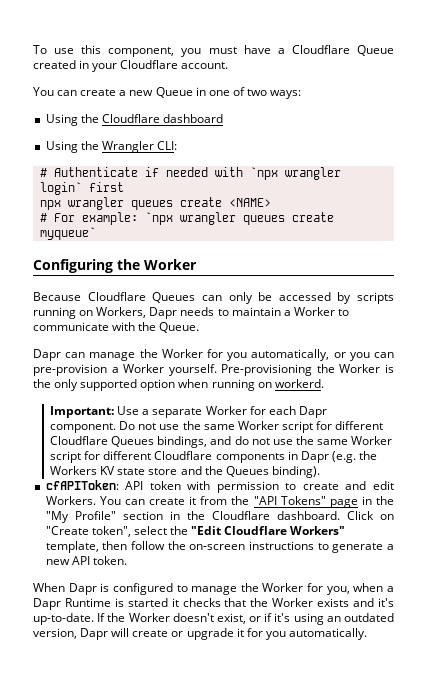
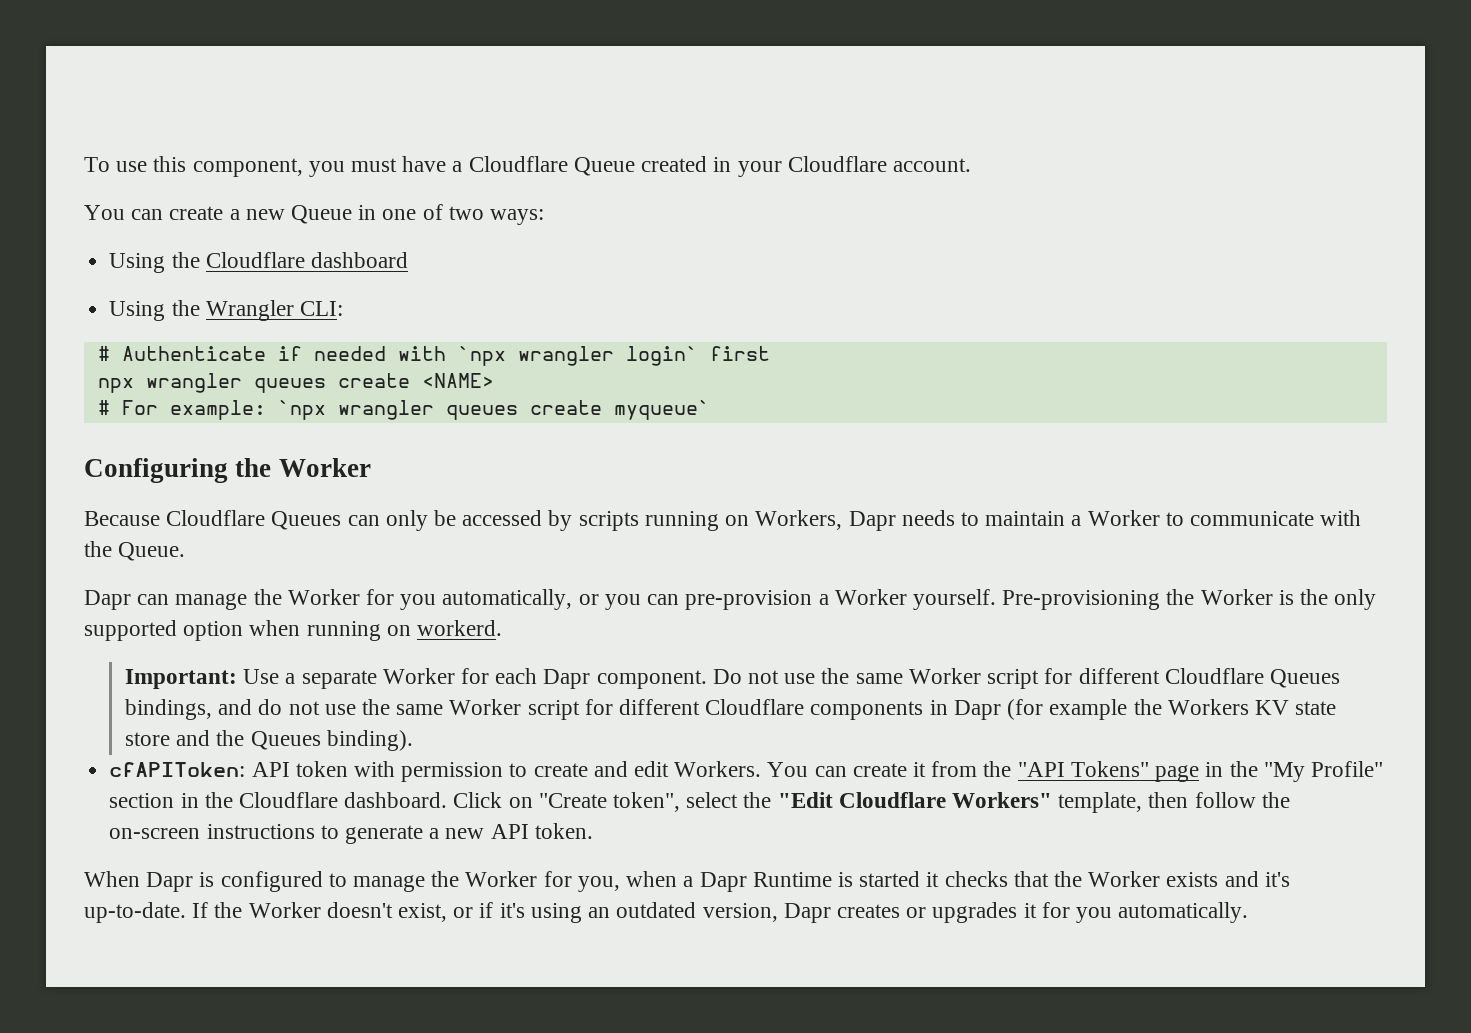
- Do not use the same Worker script for different Cloudflare Queues bindings, and do not use the same Worker script for different Cloudflare components in Dapr (e.g. the Workers KV state store and the Queues binding).
+ Do not use the same Worker script for different Cloudflare Queues bindings, and do not use the same Worker script for different Cloudflare components in Dapr (for example the Workers KV state store and the Queues binding).
- If the Worker doesn't exist, or if it's using an outdated version, Dapr will create or upgrade it for you automatically.
+ If the Worker doesn't exist, or if it's using an outdated version, Dapr creates or upgrades it for you automatically.

